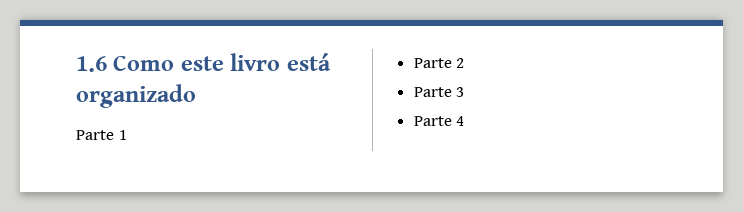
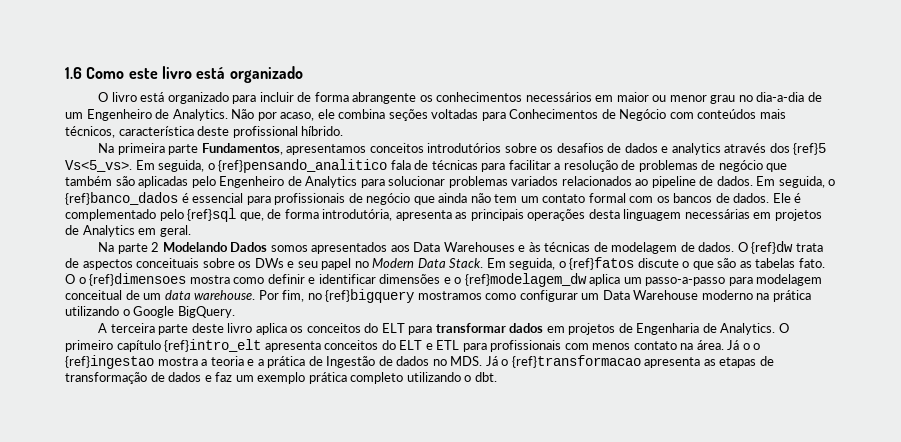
- Parte 1
- Parte 2
- Parte 3
- Parte 4
+ O livro está organizado para incluir de forma abrangente os conhecimentos necessários em maior ou menor grau no dia-a-dia de um Engenheiro de Analytics. Não por acaso, ele combina seções voltadas para Conhecimentos de Negócio com conteúdos mais técnicos, característica deste profissional híbrido.
+ Na primeira parte Fundamentos, apresentamos conceitos introdutórios sobre os desafios de dados e analytics através dos {ref}5 Vs<5_vs>. Em seguida, o {ref}pensando_analitico fala de técnicas para facilitar a resolução de problemas de negócio que também são aplicadas pelo Engenheiro de Analytics para solucionar problemas variados relacionados ao pipeline de dados. Em seguida, o {ref}banco_dados é essencial para profissionais de negócio que ainda não tem um contato formal com os bancos de dados. Ele é complementado pelo {ref}sql que, de forma introdutória, apresenta as principais operações desta linguagem necessárias em projetos de Analytics em geral.
+ Na parte 2 Modelando Dados somos apresentados aos Data Warehouses e às técnicas de modelagem de dados. O {ref}dw trata de aspectos conceituais sobre os DWs e seu papel no Modern Data Stack. Em seguida, o {ref}fatos discute o que são as tabelas fato. O o {ref}dimensoes mostra como definir e identificar dimensões e o {ref}modelagem_dw aplica um passo-a-passo para modelagem conceitual de um data warehouse. Por fim, no {ref}bigquery mostramos como configurar um Data Warehouse moderno na prática utilizando o Google BigQuery.
+ A terceira parte deste livro aplica os conceitos do ELT para transformar dados em projetos de Engenharia de Analytics. O primeiro capítulo {ref}intro_elt apresenta conceitos do ELT e ETL para profissionais com menos contato na área. Já o o {ref}ingestao mostra a teoria e a prática de Ingestão de dados no MDS. Já o {ref}transformacao apresenta as etapas de transformação de dados e faz um exemplo prática completo utilizando o dbt.

